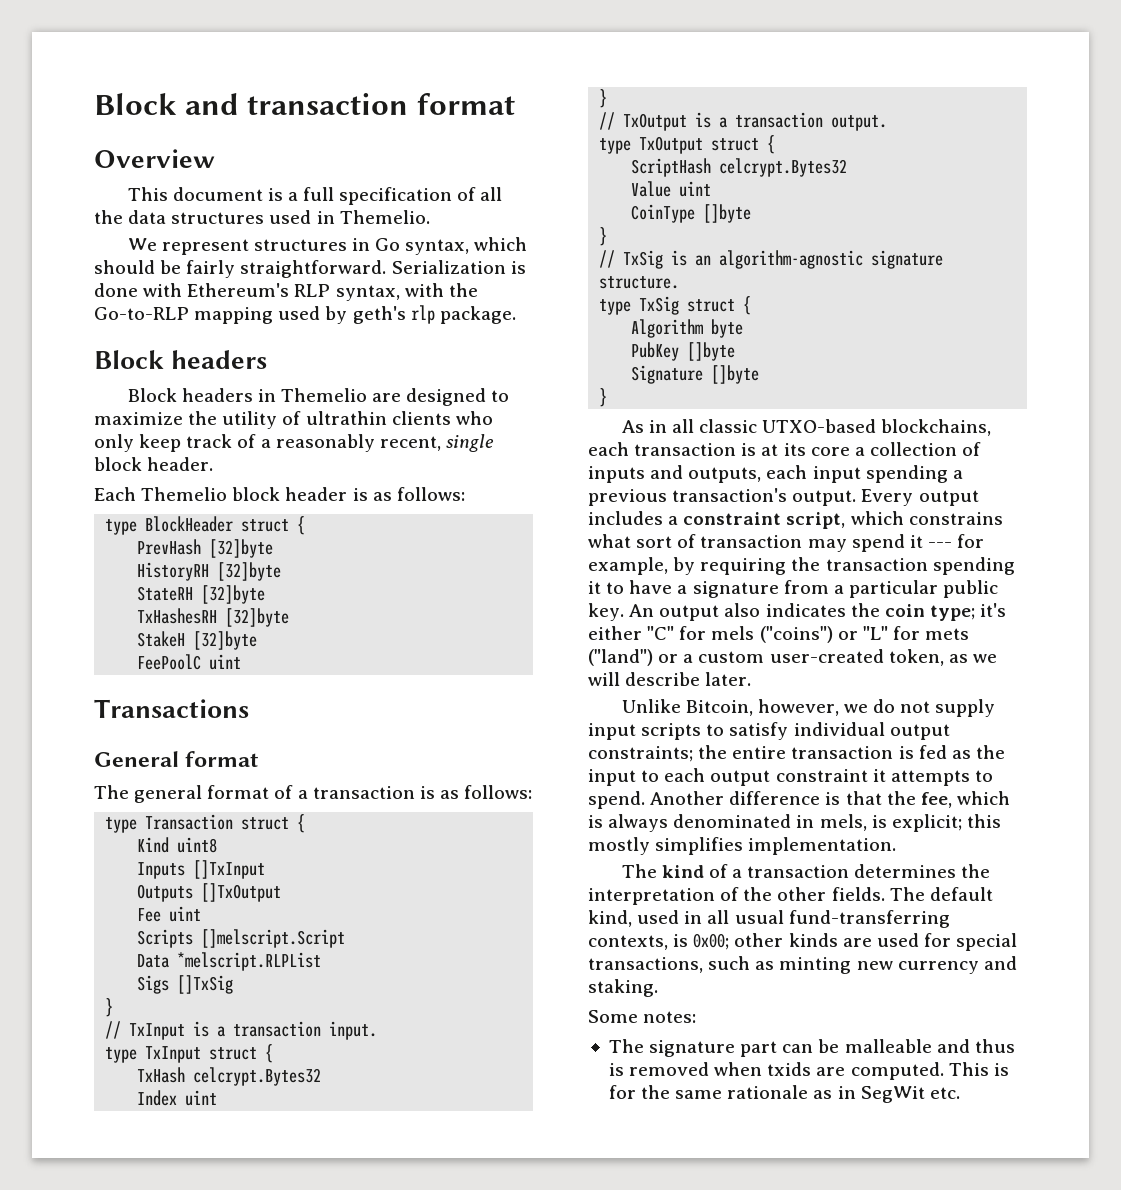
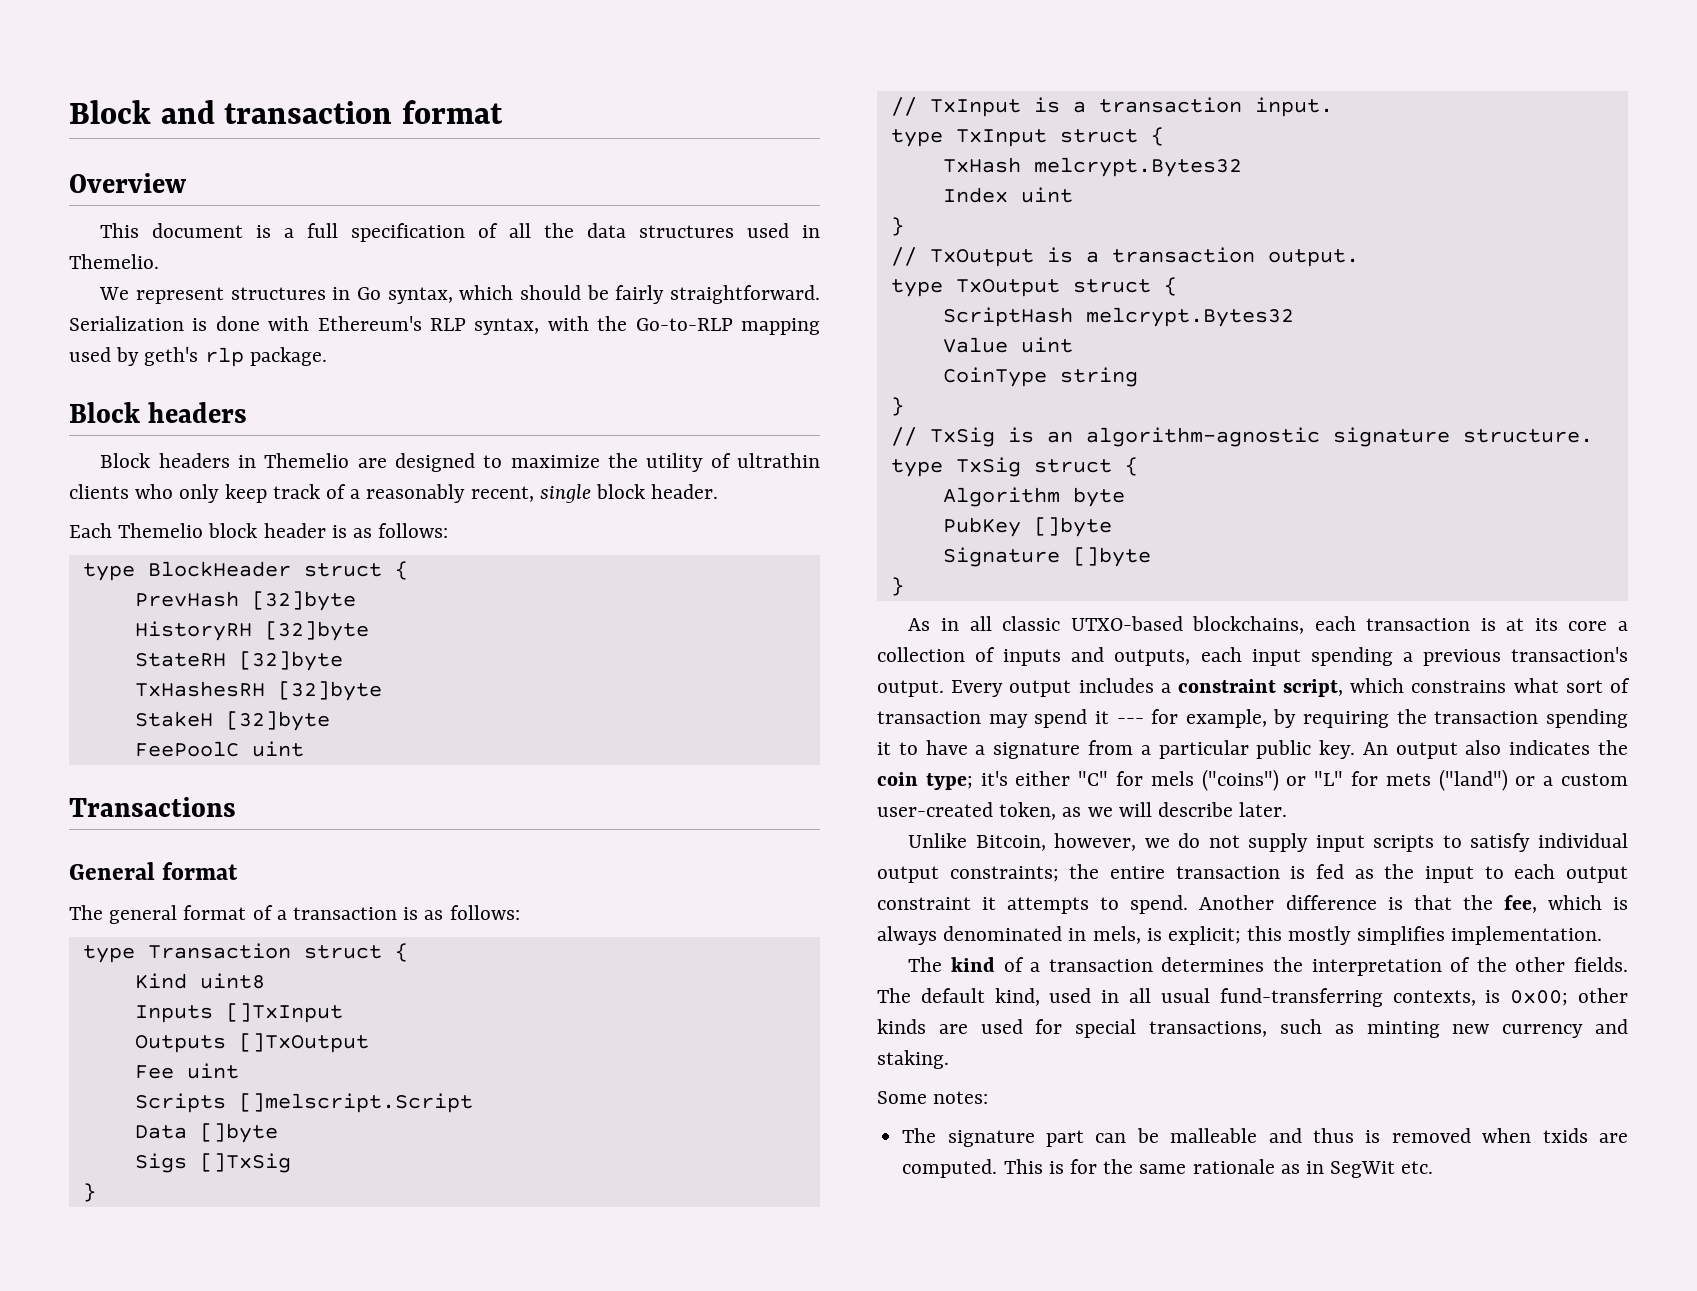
- Data *melscript.RLPList
+ Data []byte
- TxHash celcrypt.Bytes32
+ TxHash melcrypt.Bytes32
- ScriptHash celcrypt.Bytes32
+ ScriptHash melcrypt.Bytes32
- CoinType []byte
+ CoinType string

